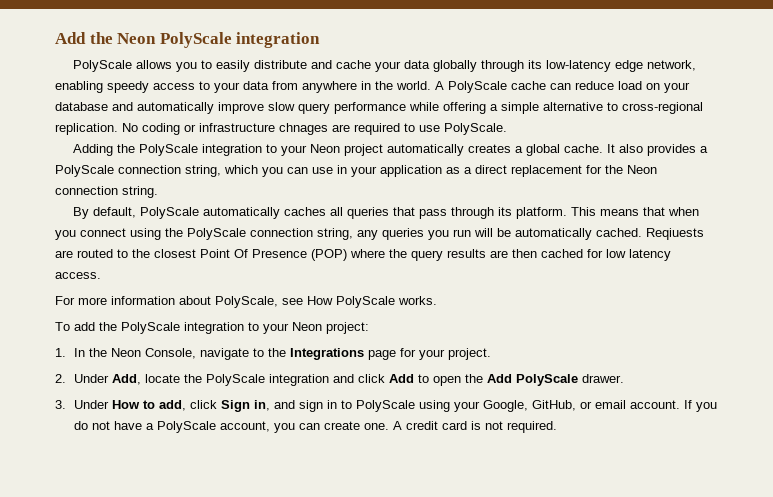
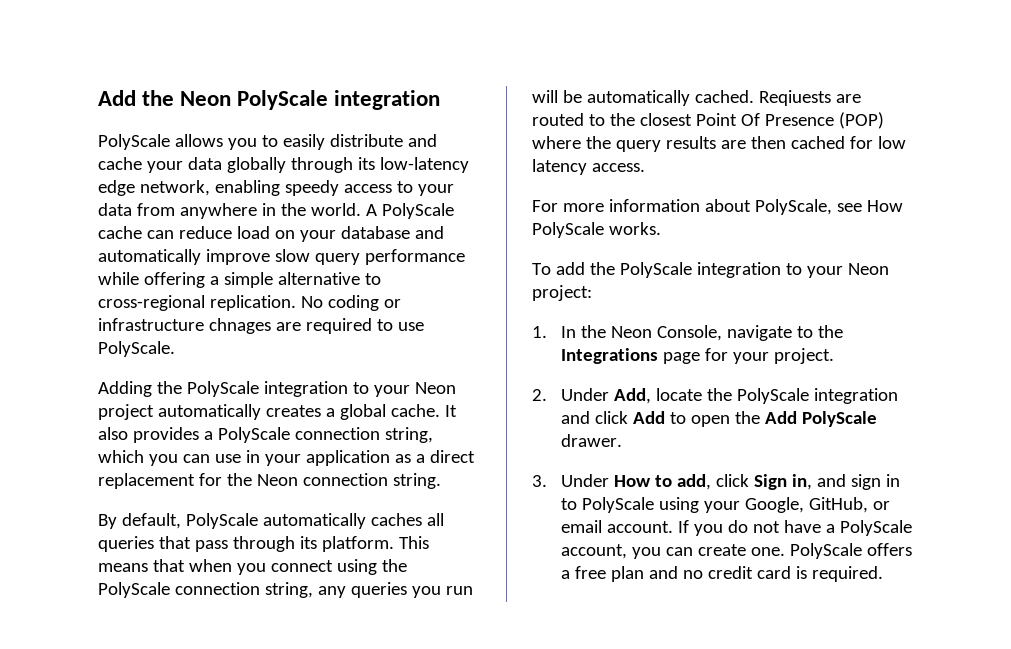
- A credit card is not required.
+ PolyScale offers a free plan and no credit card is required.

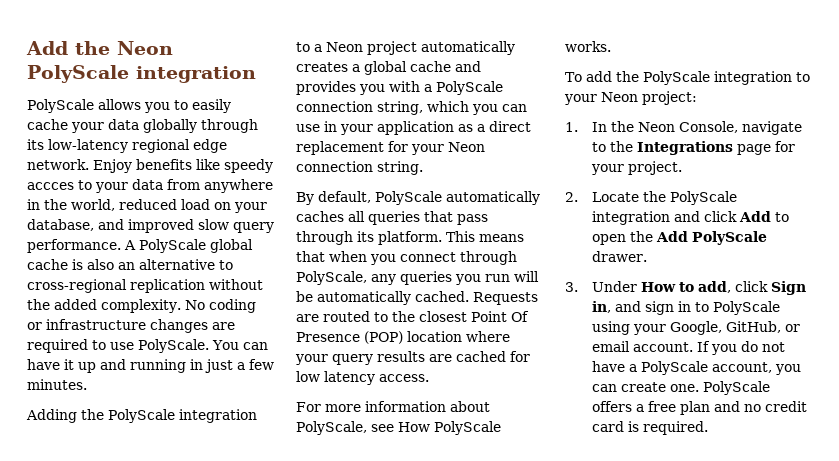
- PolyScale allows you to easily distribute and cache your data globally through its low-latency edge network, enabling speedy access to your data from anywhere in the world. A PolyScale cache can reduce load on your database and automatically improve slow query performance while offering a simple alternative to cross-regional replication.
+ PolyScale allows you to easily cache your data globally through its low-latency regional edge network. Enjoy benefits like speedy accces to your data from anywhere in the world, reduced load on your database, and improved slow query performance. A PolyScale global cache is also an alternative to cross-regional replication without the added complexity.
- No coding or infrastructure chnages are required to use PolyScale.
+ No coding or infrastructure changes are required to use PolyScale. You can have it up and running in just a few minutes.
- Adding the PolyScale integration to your Neon project automatically creates a global cache. It also provides a PolyScale connection string, which you can use in your application as a direct replacement for the Neon connection string.
+ Adding the PolyScale integration to a Neon project automatically creates a global cache and provides you with a PolyScale connection string, which you can use in your application as a direct replacement for your Neon connection string.
- This means that when you connect using the PolyScale connection string, any queries you run will be automatically cached.
+ This means that when you connect through PolyScale, any queries you run will be automatically cached.
- Reqiuests are routed to the closest Point Of Presence (POP) where the query results are then cached for low latency access.
+ Requests are routed to the closest Point Of Presence (POP) location where your query results are cached for low latency access.
- 2. Under Add, locate the PolyScale integration and click Add to open the Add PolyScale drawer.
+ 2. Locate the PolyScale integration and click Add to open the Add PolyScale drawer.

